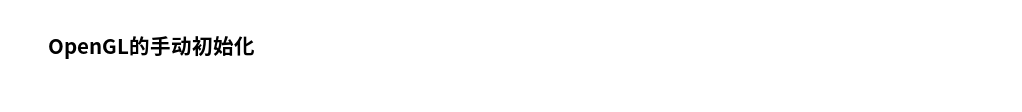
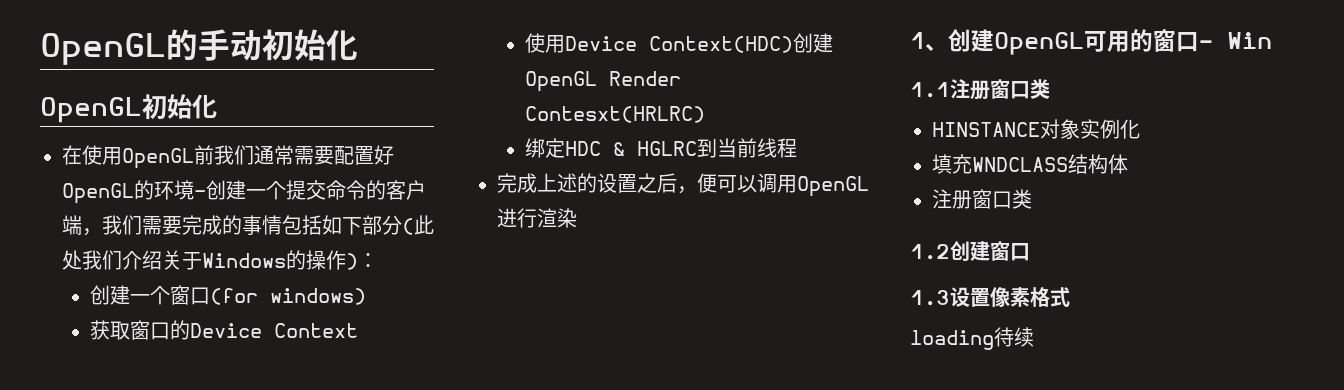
+ OpenGL初始化
+ 在使用OpenGL前我们通常需要配置好OpenGL的环境-创建一个提交命令的客户端，我们需要完成的事情包括如下部分(此处我们介绍关于Windows的操作)：
+ 创建一个窗口(for windows)
+ 获取窗口的Device Context
+ 使用Device Context(HDC)创建OpenGL Render Contesxt(HRLRC)
+ 绑定HDC & HGLRC到当前线程
+ 完成上述的设置之后，便可以调用OpenGL进行渲染
+ 1、创建OpenGL可用的窗口- Win
+ 1.1注册窗口类
+ HINSTANCE对象实例化
+ 填充WNDCLASS结构体
+ 注册窗口类
+ 1.2创建窗口
+ 1.3设置像素格式
+ loading待续

